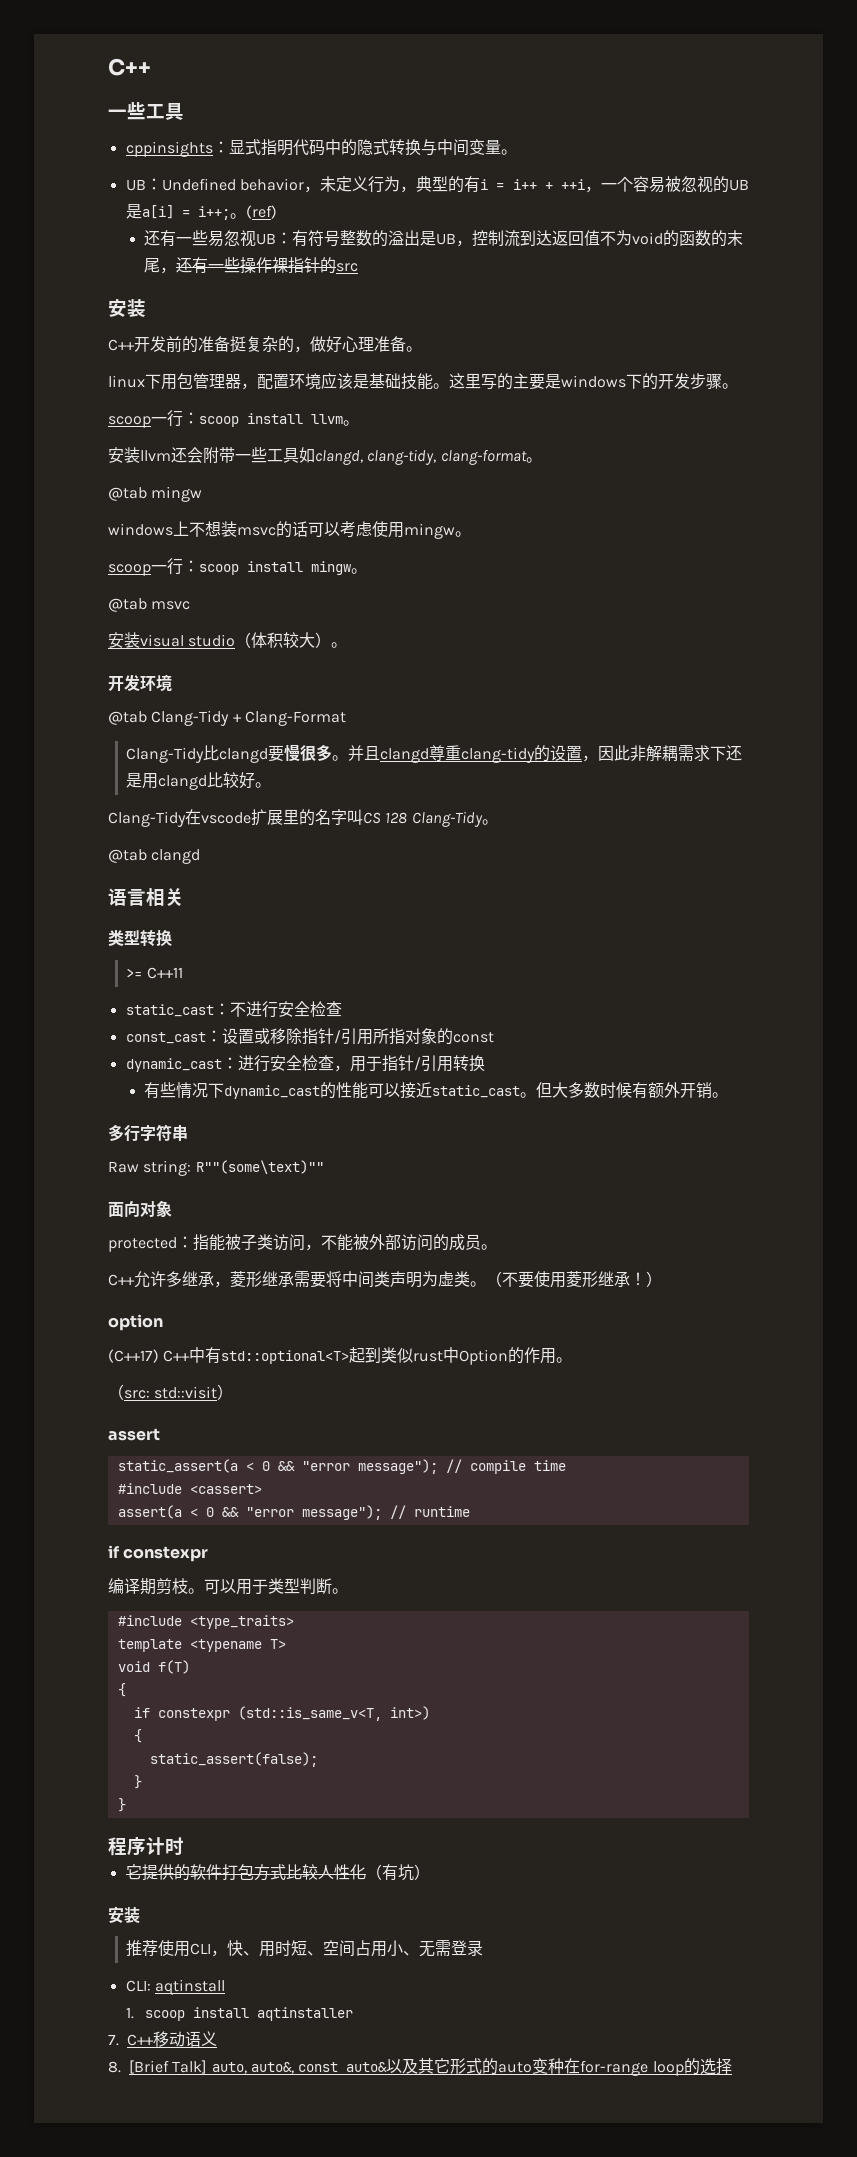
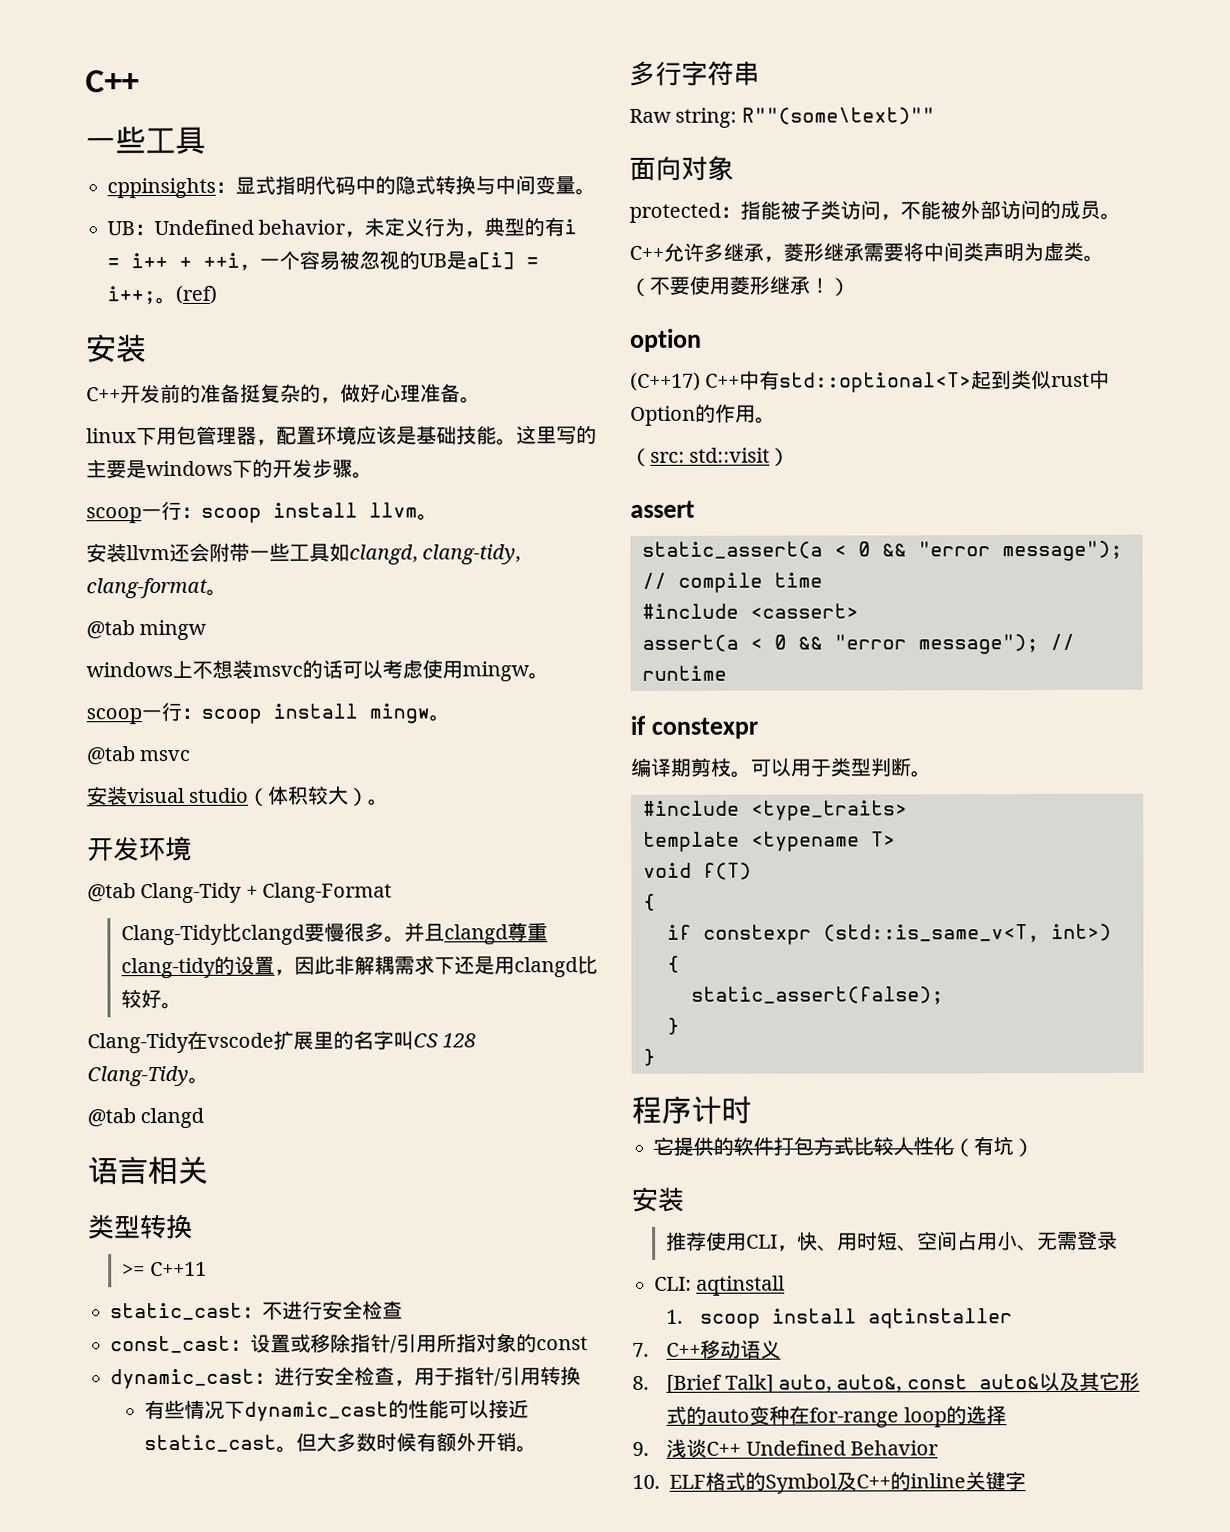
- 还有一些易忽视UB：有符号整数的溢出是UB，控制流到达返回值不为void的函数的末尾，还有一些操作裸指针的src
+ 9.浅谈C++ Undefined Behavior
+ 10. ELF格式的Symbol及C++的inline关键字

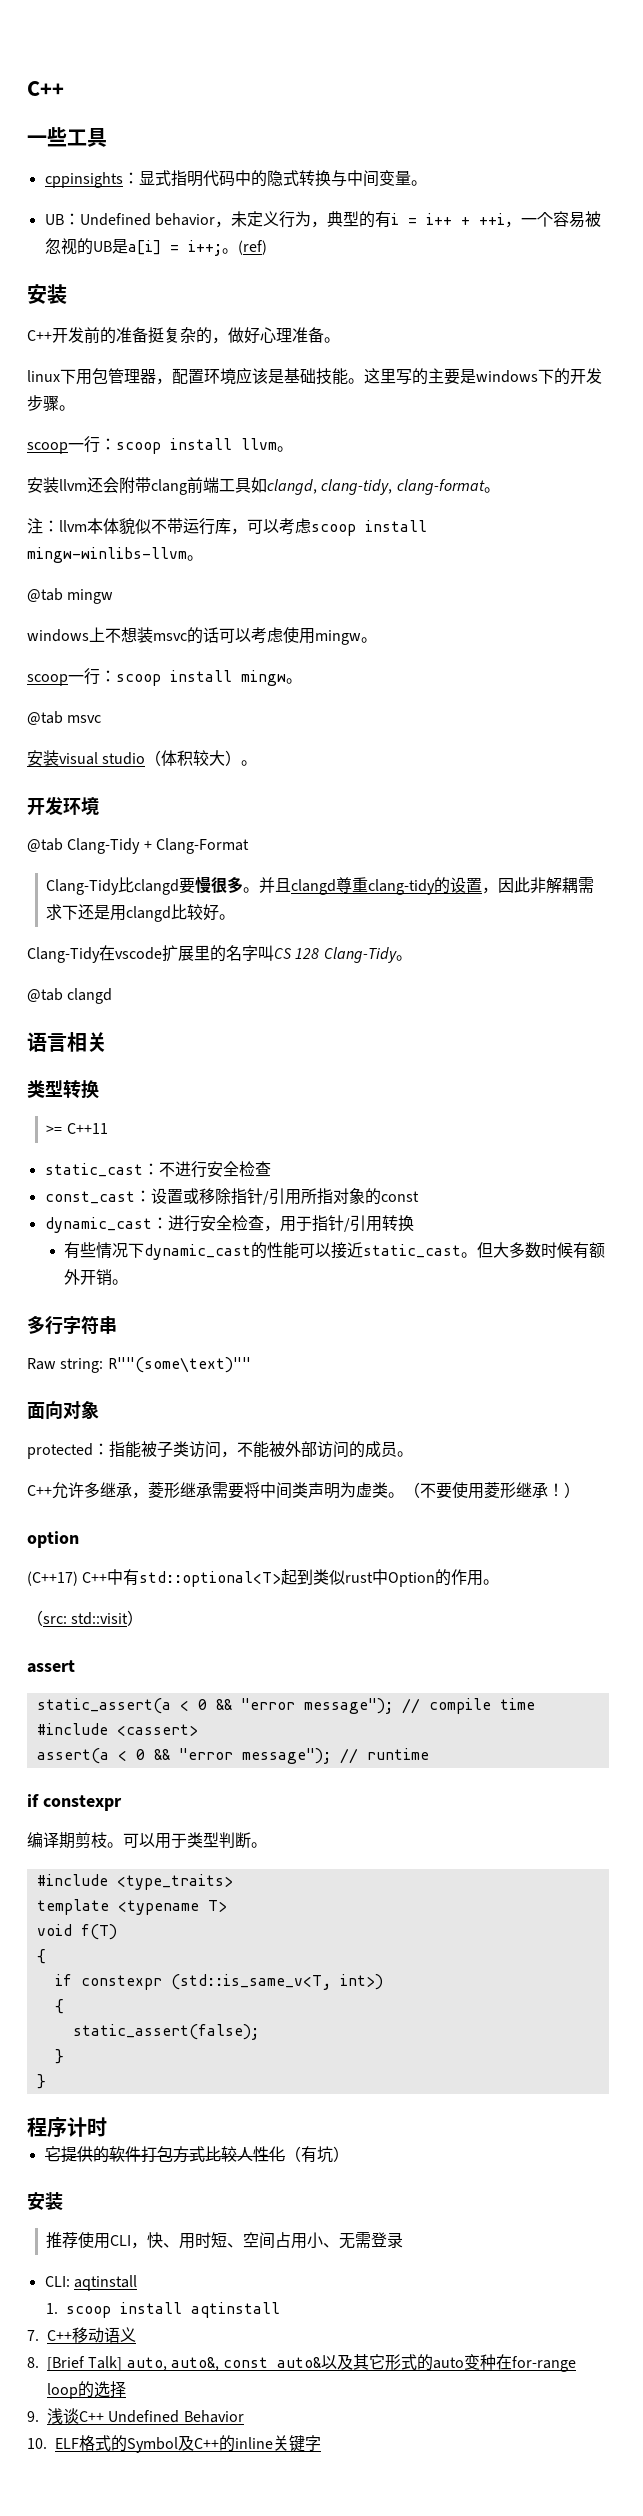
- 安装llvm还会附带一些工具如clangd, clang-tidy, clang-format。
+ 安装llvm还会附带clang前端工具如clangd, clang-tidy, clang-format。
+ 注：llvm本体貌似不带运行库，可以考虑scoop install mingw-winlibs-llvm。
- 1. scoop install aqtinstaller
+ 1. scoop install aqtinstall

